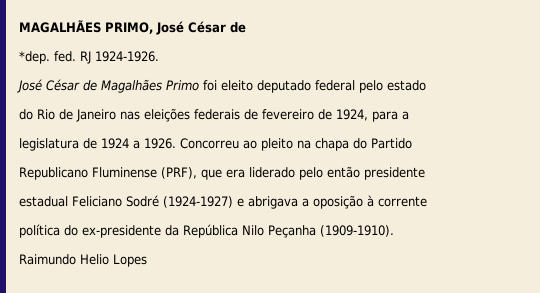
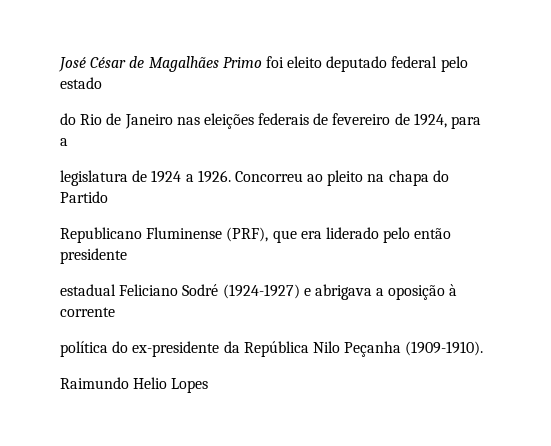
- MAGALHÃES PRIMO, José César de
- *dep. fed. RJ 1924-1926.

